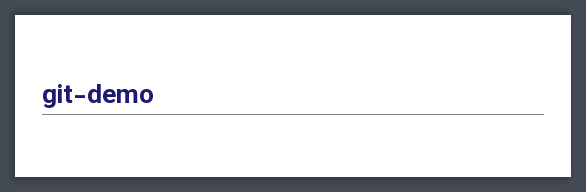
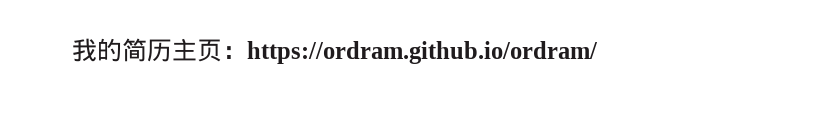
- git-demo
+ 我的简历主页：https://ordram.github.io/ordram/

